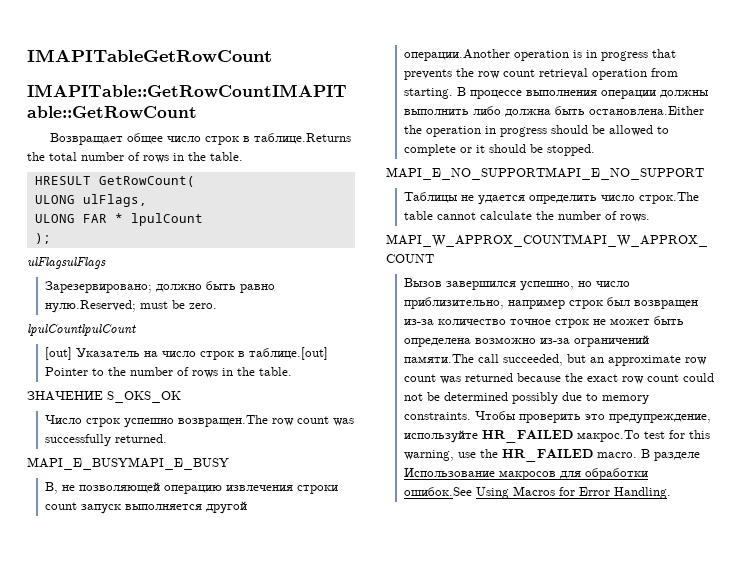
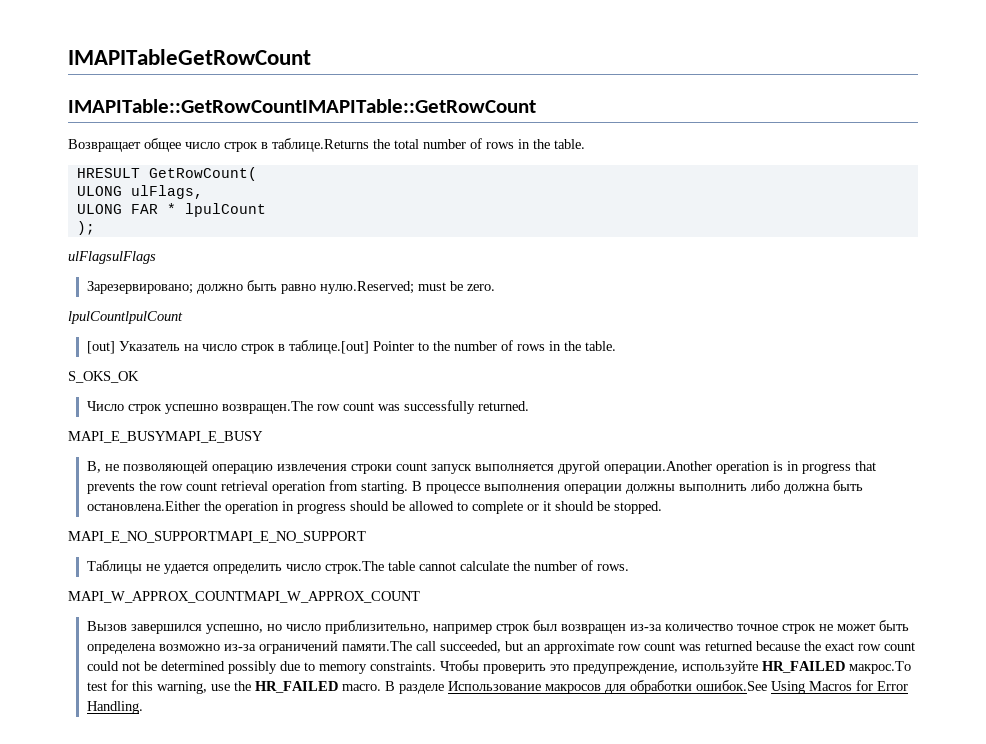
- ЗНАЧЕНИЕ S_OKS_OK
+ S_OKS_OK

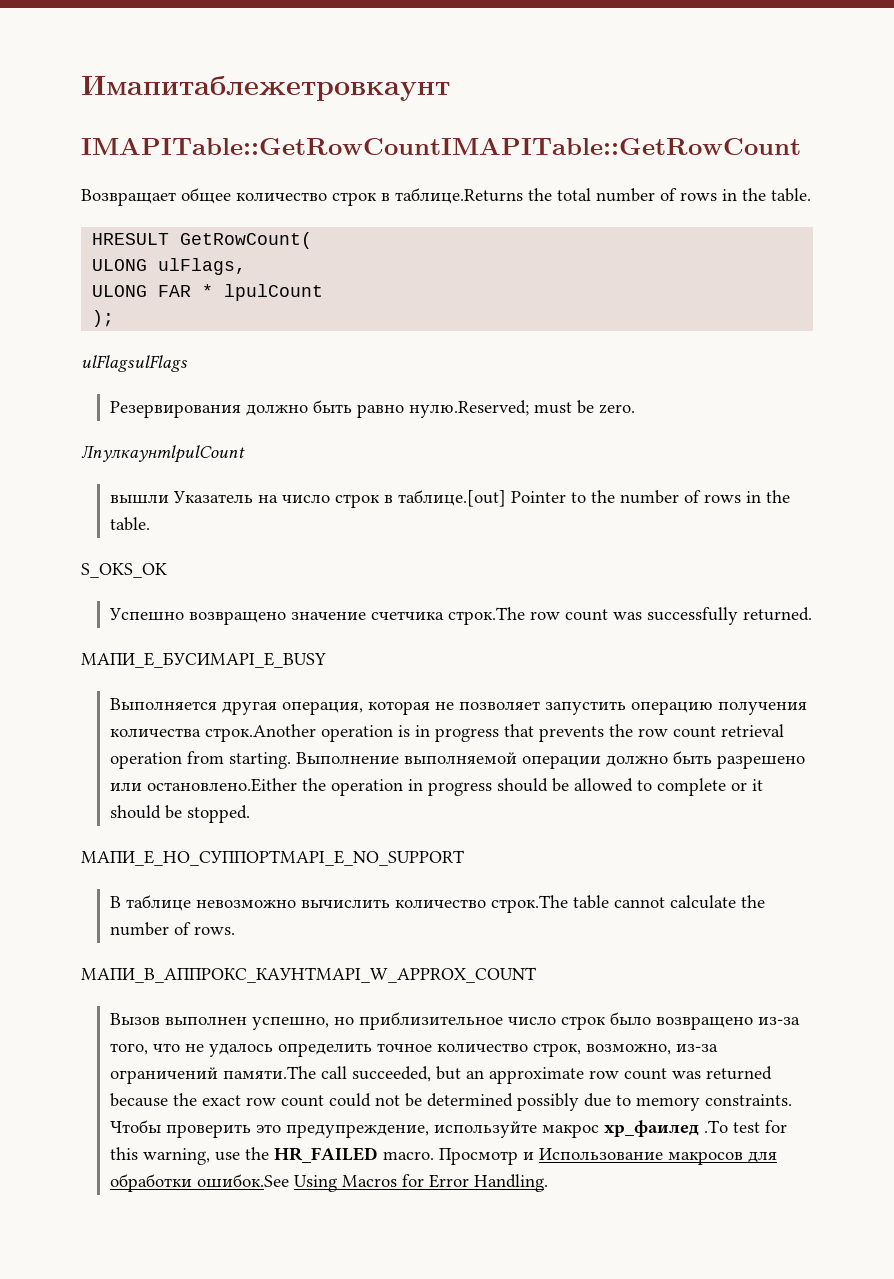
- IMAPITableGetRowCount
+ Имапитаблежетровкаунт
- Возвращает общее число строк в таблице.Returns the total number of rows in the table.
+ Возвращает общее количество строк в таблице.Returns the total number of rows in the table.
- Зарезервировано; должно быть равно нулю.Reserved; must be zero.
+ Резервирования должно быть равно нулю.Reserved; must be zero.
- lpulCountlpulCount
- [out] Указатель на число строк в таблице.[out] Pointer to the number of rows in the table.
+ ЛпулкаунтlpulCount
+ вышли Указатель на число строк в таблице.[out] Pointer to the number of rows in the table.
- Число строк успешно возвращен.The row count was successfully returned.
+ Успешно возвращено значение счетчика строк.The row count was successfully returned.
- MAPI_E_BUSYMAPI_E_BUSY
- В, не позволяющей операцию извлечения строки count запуск выполняется другой операции.Another operation is in progress that prevents the row count retrieval operation from starting.
+ МАПИ_Е_БУСИMAPI_E_BUSY
+ Выполняется другая операция, которая не позволяет запустить операцию получения количества строк.Another operation is in progress that prevents the row count retrieval operation from starting.
- В процессе выполнения операции должны выполнить либо должна быть остановлена.Either the operation in progress should be allowed to complete or it should be stopped.
+ Выполнение выполняемой операции должно быть разрешено или остановлено.Either the operation in progress should be allowed to complete or it should be stopped.
- MAPI_E_NO_SUPPORTMAPI_E_NO_SUPPORT
- Таблицы не удается определить число строк.The table cannot calculate the number of rows.
+ МАПИ_Е_НО_СУППОРТMAPI_E_NO_SUPPORT
+ В таблице невозможно вычислить количество строк.The table cannot calculate the number of rows.
- MAPI_W_APPROX_COUNTMAPI_W_APPROX_COUNT
+ МАПИ_В_АППРОКС_КАУНТMAPI_W_APPROX_COUNT
- Вызов завершился успешно, но число приблизительно, например строк был возвращен из-за количество точное строк не может быть определена возможно из-за ограничений памяти.The call succeeded, but an approximate row count was returned because the exact row count could not be determined possibly due to memory constraints.
+ Вызов выполнен успешно, но приблизительное число строк было возвращено из-за того, что не удалось определить точное количество строк, возможно, из-за ограничений памяти.The call succeeded, but an approximate row count was returned because the exact row count could not be determined possibly due to memory constraints.
- Чтобы проверить это предупреждение, используйте HR_FAILED макрос.To test for this warning, use the HR_FAILED macro.
+ Чтобы проверить это предупреждение, используйте макрос хр_фаилед .To test for this warning, use the HR_FAILED macro.
- В разделе Использование макросов для обработки ошибок.See Using Macros for Error Handling.
+ Просмотр и Использование макросов для обработки ошибок.See Using Macros for Error Handling.

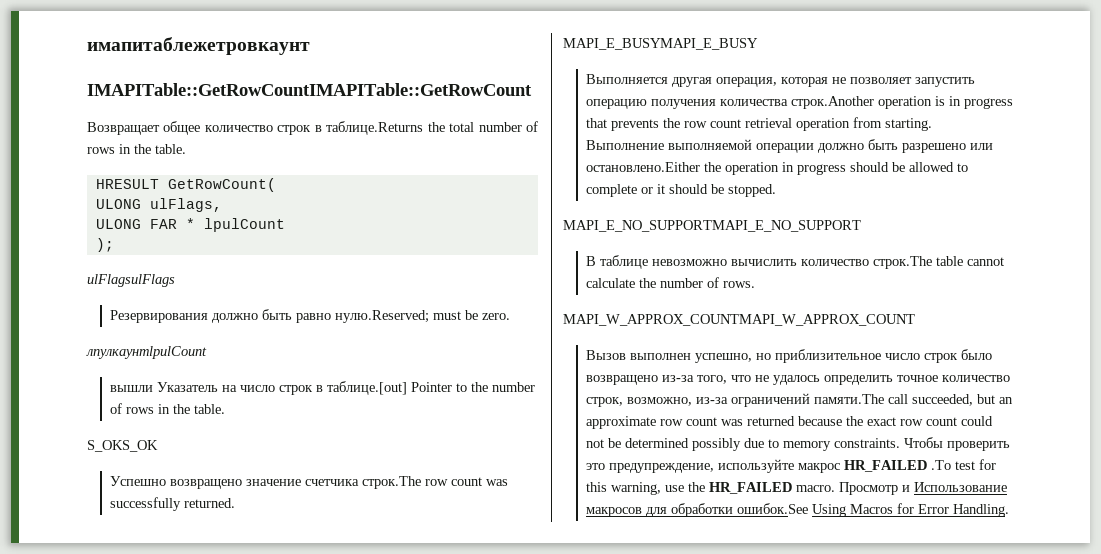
- Имапитаблежетровкаунт
+ имапитаблежетровкаунт
- ЛпулкаунтlpulCount
+ лпулкаунтlpulCount
- МАПИ_Е_БУСИMAPI_E_BUSY
+ MAPI_E_BUSYMAPI_E_BUSY
- МАПИ_Е_НО_СУППОРТMAPI_E_NO_SUPPORT
+ MAPI_E_NO_SUPPORTMAPI_E_NO_SUPPORT
- МАПИ_В_АППРОКС_КАУНТMAPI_W_APPROX_COUNT
+ MAPI_W_APPROX_COUNTMAPI_W_APPROX_COUNT
- Чтобы проверить это предупреждение, используйте макрос хр_фаилед .To test for this warning, use the HR_FAILED macro.
+ Чтобы проверить это предупреждение, используйте макрос HR_FAILED .To test for this warning, use the HR_FAILED macro.

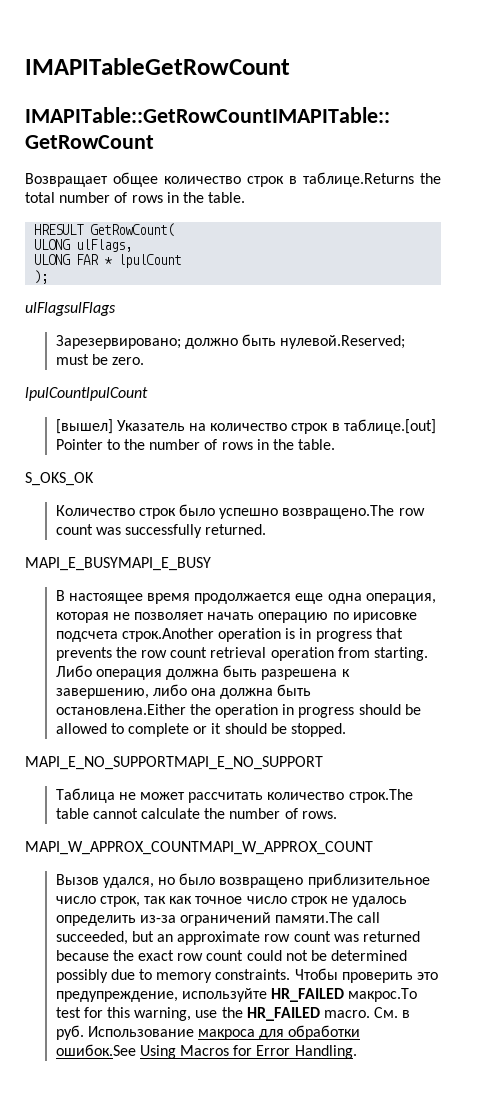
- имапитаблежетровкаунт
+ IMAPITableGetRowCount
- Резервирования должно быть равно нулю.Reserved; must be zero.
+ Зарезервировано; должно быть нулевой.Reserved; must be zero.
- лпулкаунтlpulCount
- вышли Указатель на число строк в таблице.[out] Pointer to the number of rows in the table.
+ lpulCountlpulCount
+ [вышел] Указатель на количество строк в таблице.[out] Pointer to the number of rows in the table.
- Успешно возвращено значение счетчика строк.The row count was successfully returned.
+ Количество строк было успешно возвращено.The row count was successfully returned.
- Выполняется другая операция, которая не позволяет запустить операцию получения количества строк.Another operation is in progress that prevents the row count retrieval operation from starting.
+ В настоящее время продолжается еще одна операция, которая не позволяет начать операцию по ирисовке подсчета строк.Another operation is in progress that prevents the row count retrieval operation from starting.
- Выполнение выполняемой операции должно быть разрешено или остановлено.Either the operation in progress should be allowed to complete or it should be stopped.
+ Либо операция должна быть разрешена к завершению, либо она должна быть остановлена.Either the operation in progress should be allowed to complete or it should be stopped.
- В таблице невозможно вычислить количество строк.The table cannot calculate the number of rows.
+ Таблица не может рассчитать количество строк.The table cannot calculate the number of rows.
- Вызов выполнен успешно, но приблизительное число строк было возвращено из-за того, что не удалось определить точное количество строк, возможно, из-за ограничений памяти.The call succeeded, but an approximate row count was returned because the exact row count could not be determined possibly due to memory constraints.
+ Вызов удался, но было возвращено приблизительное число строк, так как точное число строк не удалось определить из-за ограничений памяти.The call succeeded, but an approximate row count was returned because the exact row count could not be determined possibly due to memory constraints.
- Чтобы проверить это предупреждение, используйте макрос HR_FAILED .To test for this warning, use the HR_FAILED macro.
+ Чтобы проверить это предупреждение, используйте HR_FAILED макрос.To test for this warning, use the HR_FAILED macro.
- Просмотр и Использование макросов для обработки ошибок.See Using Macros for Error Handling.
+ См. в руб. Использование макроса для обработки ошибок.See Using Macros for Error Handling.

